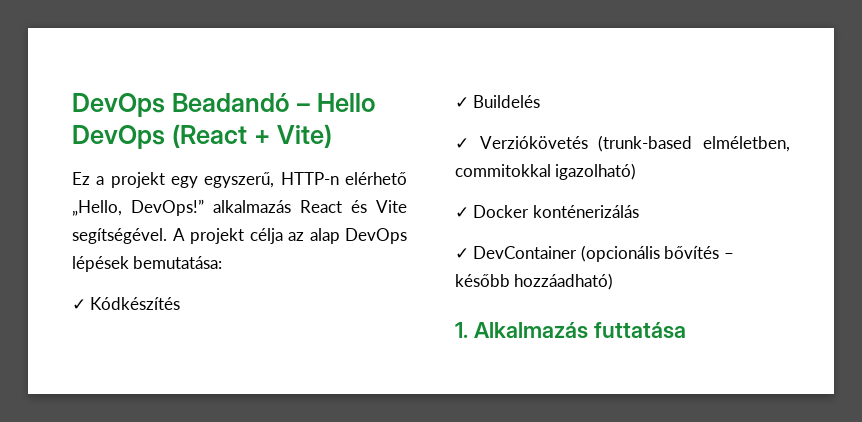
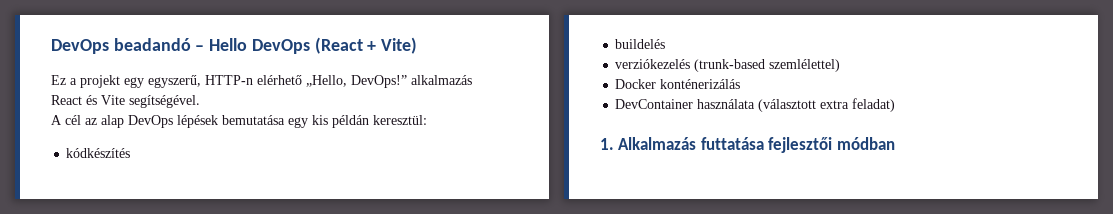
- DevOps Beadandó – Hello DevOps (React + Vite)
+ DevOps beadandó – Hello DevOps (React + Vite)
- Ez a projekt egy egyszerű, HTTP-n elérhető „Hello, DevOps!” alkalmazás React és Vite segítségével. A projekt célja az alap DevOps lépések bemutatása:
- ✓ Kódkészítés
- ✓ Buildelés
- ✓ Verziókövetés (trunk-based elméletben, commitokkal igazolható)
- ✓ Docker konténerizálás
- ✓ DevContainer (opcionális bővítés – később hozzáadható)
+ Ez a projekt egy egyszerű, HTTP-n elérhető „Hello, DevOps!” alkalmazás React és Vite segítségével.
+ A cél az alap DevOps lépések bemutatása egy kis példán keresztül:
+ kódkészítés
+ buildelés
+ verziókezelés (trunk-based szemlélettel)
+ Docker konténerizálás
+ DevContainer használata (választott extra feladat)
- 1. Alkalmazás futtatása
+ 1. Alkalmazás futtatása fejlesztői módban

